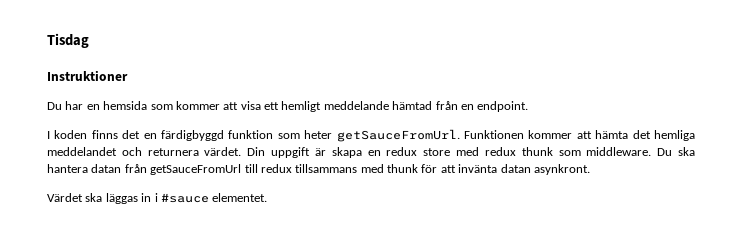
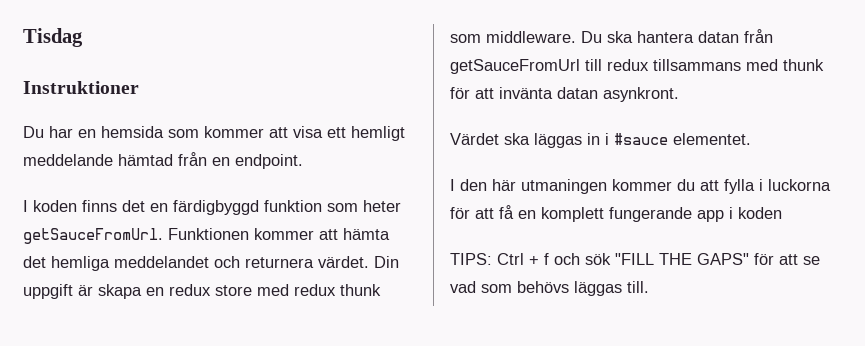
+ I den här utmaningen kommer du att fylla i luckorna för att få en komplett fungerande app i koden
+ TIPS: Ctrl + f och sök "FILL THE GAPS" för att se vad som behövs läggas till.

